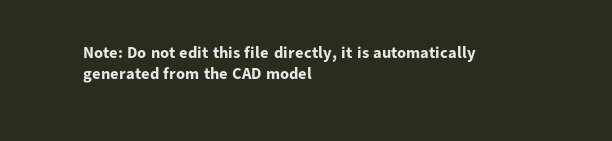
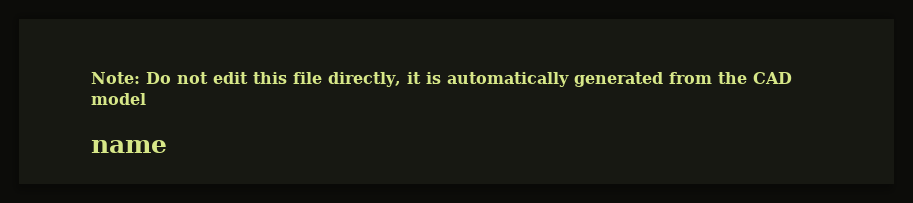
+ name

